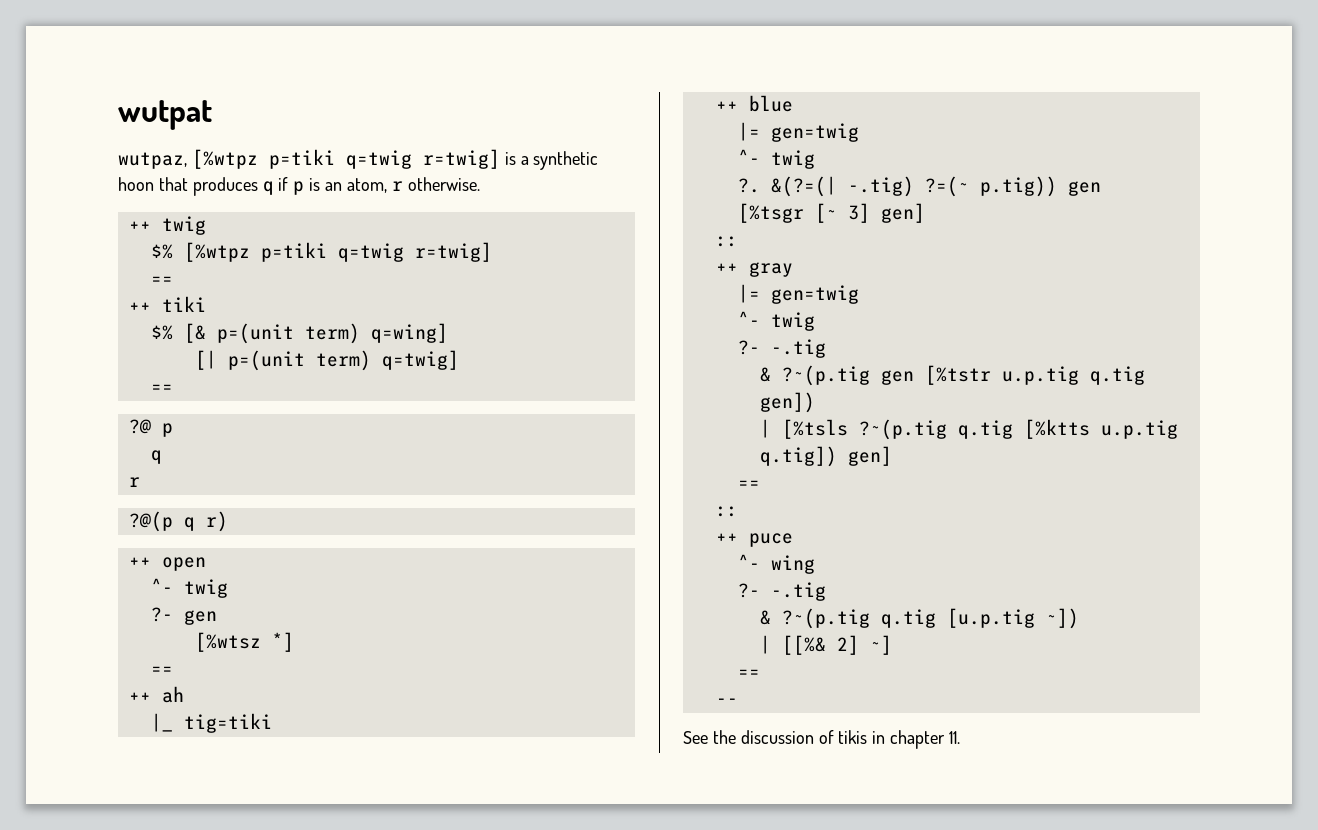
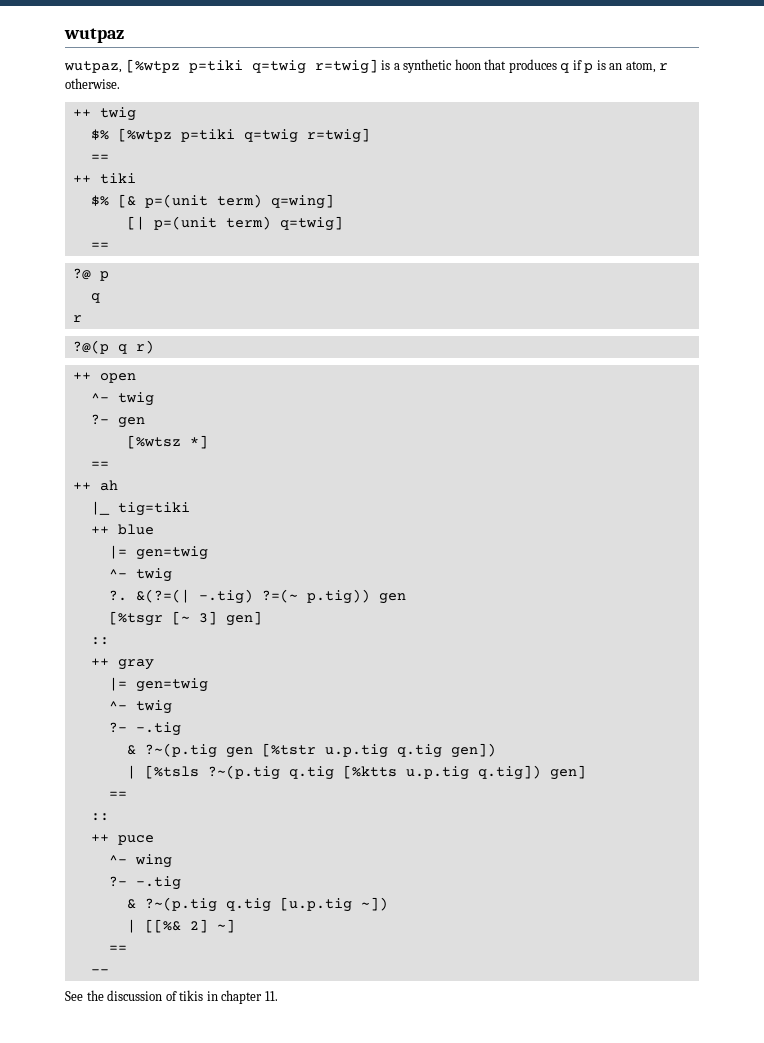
- wutpat
+ wutpaz

